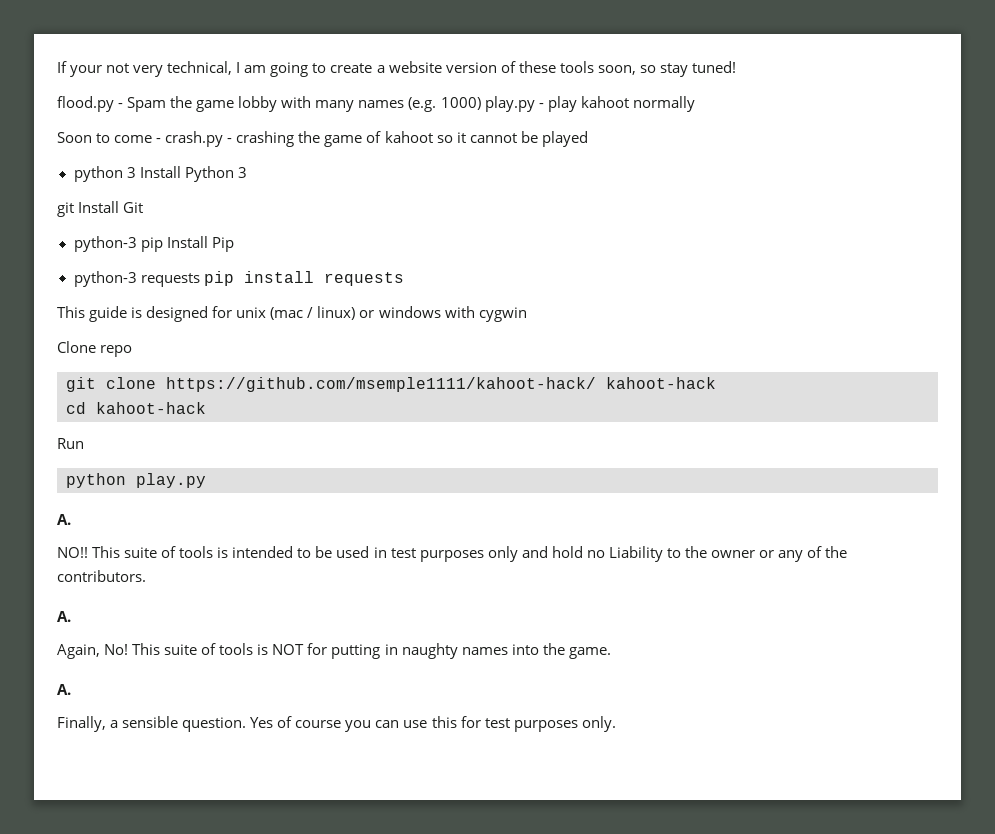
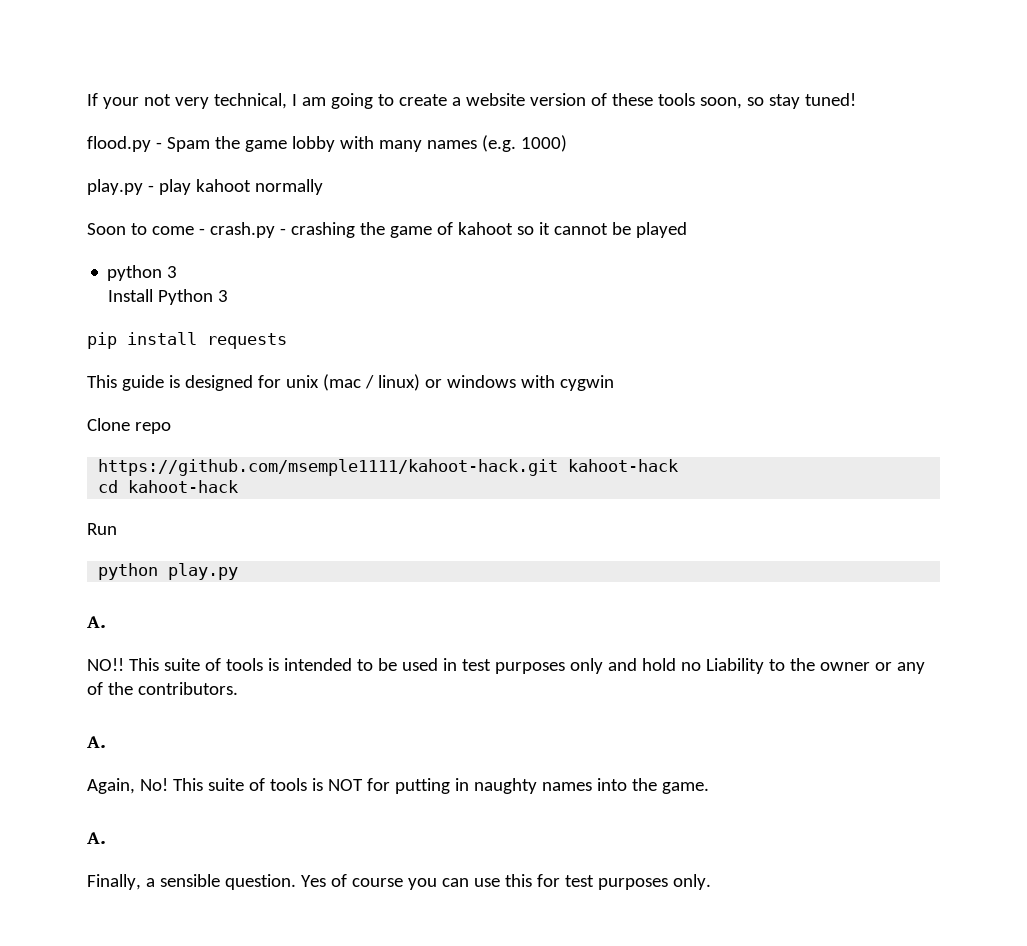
- flood.py - Spam the game lobby with many names (e.g. 1000) play.py - play kahoot normally
+ flood.py - Spam the game lobby with many names (e.g. 1000)
+ play.py - play kahoot normally
- python 3 Install Python 3
+ python 3
+ Install Python 3
- git Install Git
- python-3 pip Install Pip
- python-3 requests pip install requests
+ pip install requests
- git clone https://github.com/msemple1111/kahoot-hack/ kahoot-hack
+ https://github.com/msemple1111/kahoot-hack.git kahoot-hack

